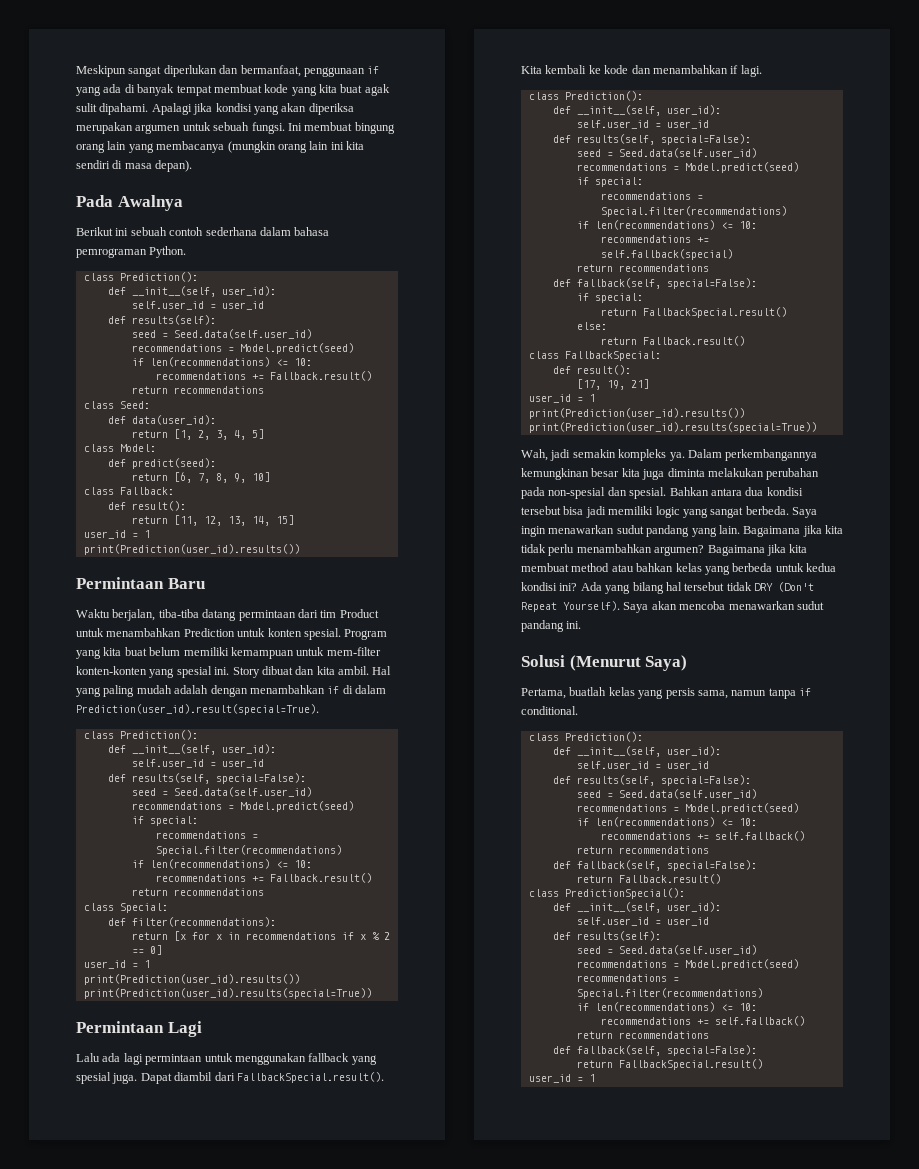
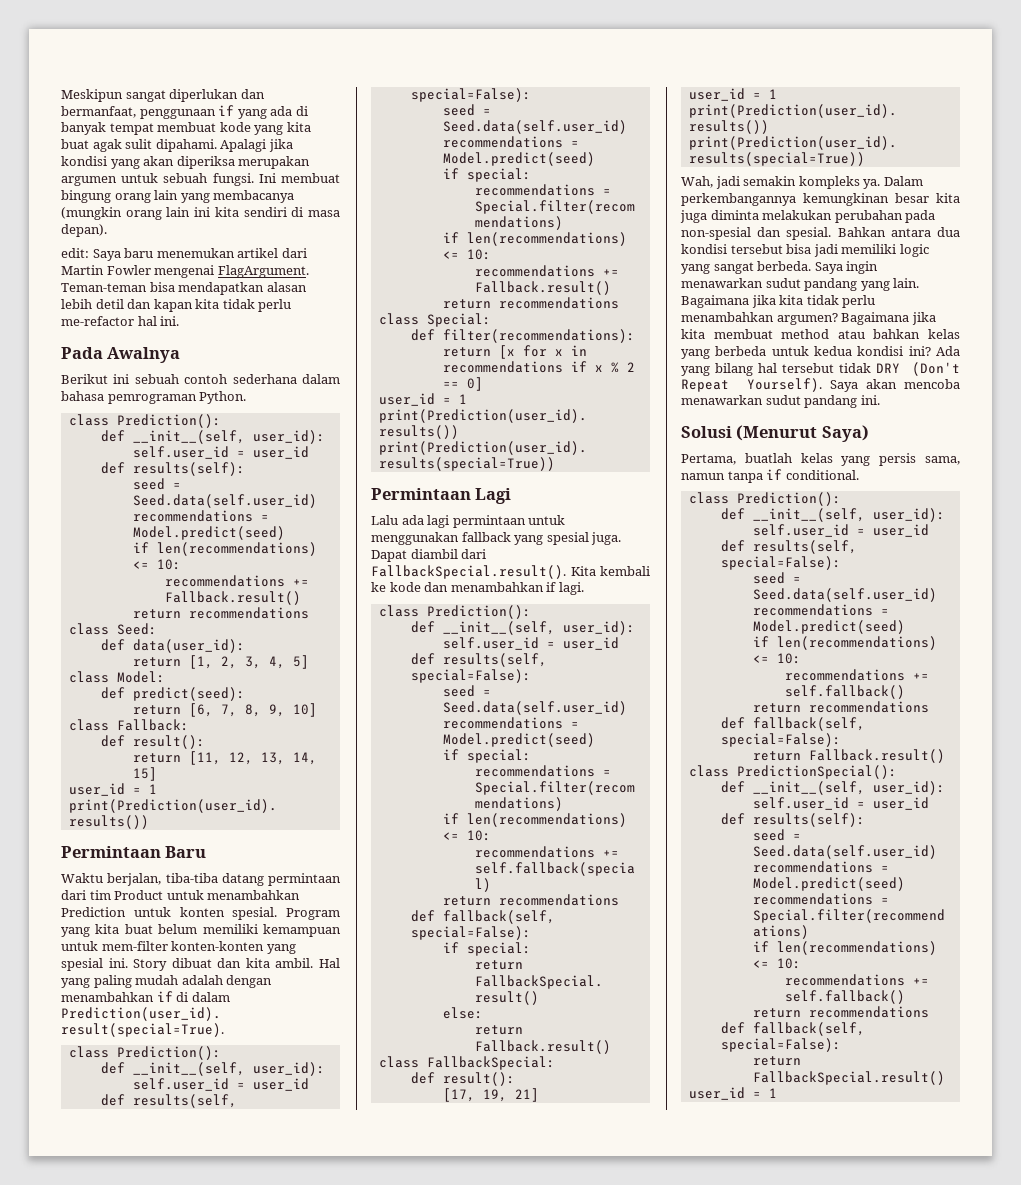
+ edit: Saya baru menemukan artikel dari Martin Fowler mengenai FlagArgument. Teman-teman bisa mendapatkan alasan lebih detil dan kapan kita tidak perlu me-refactor hal ini.

